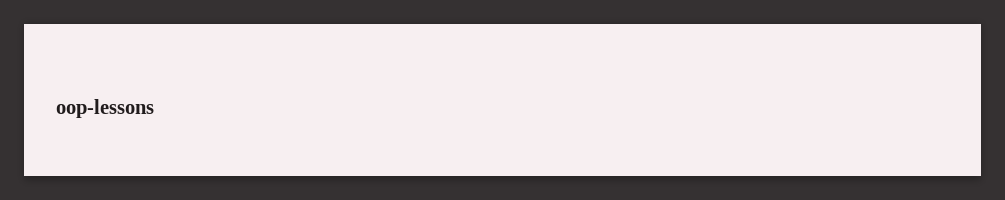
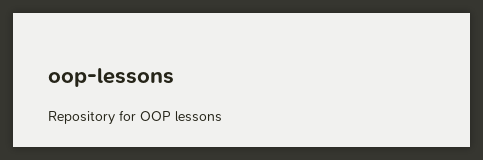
+ Repository for OOP lessons

